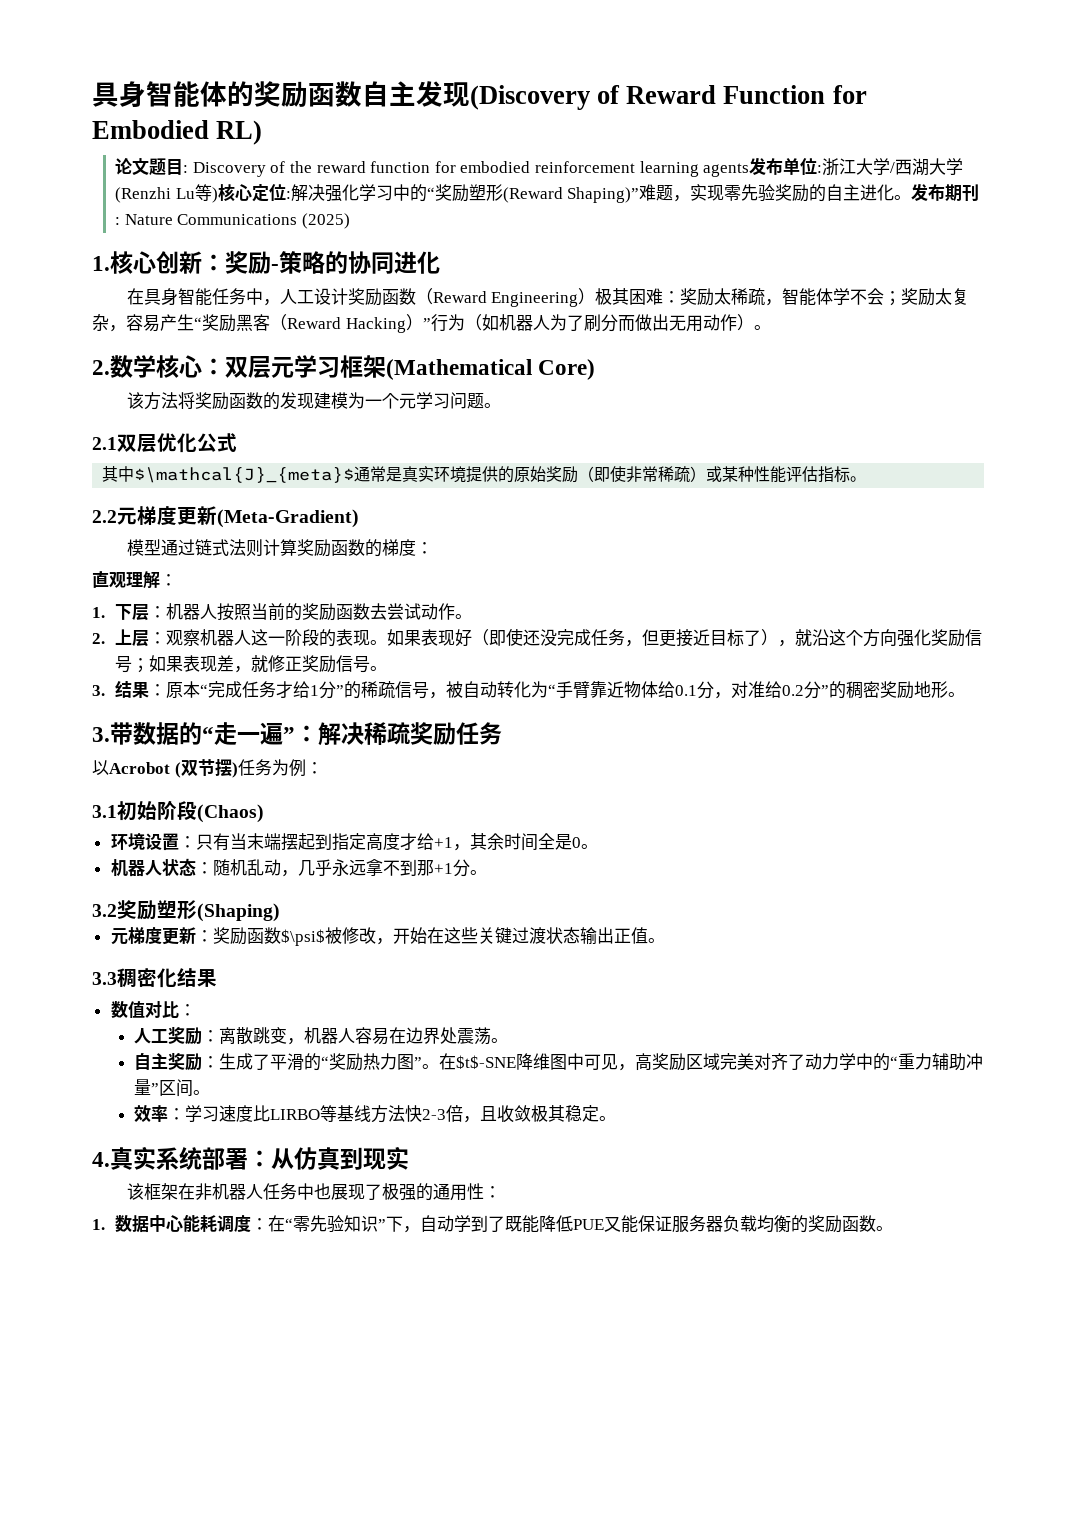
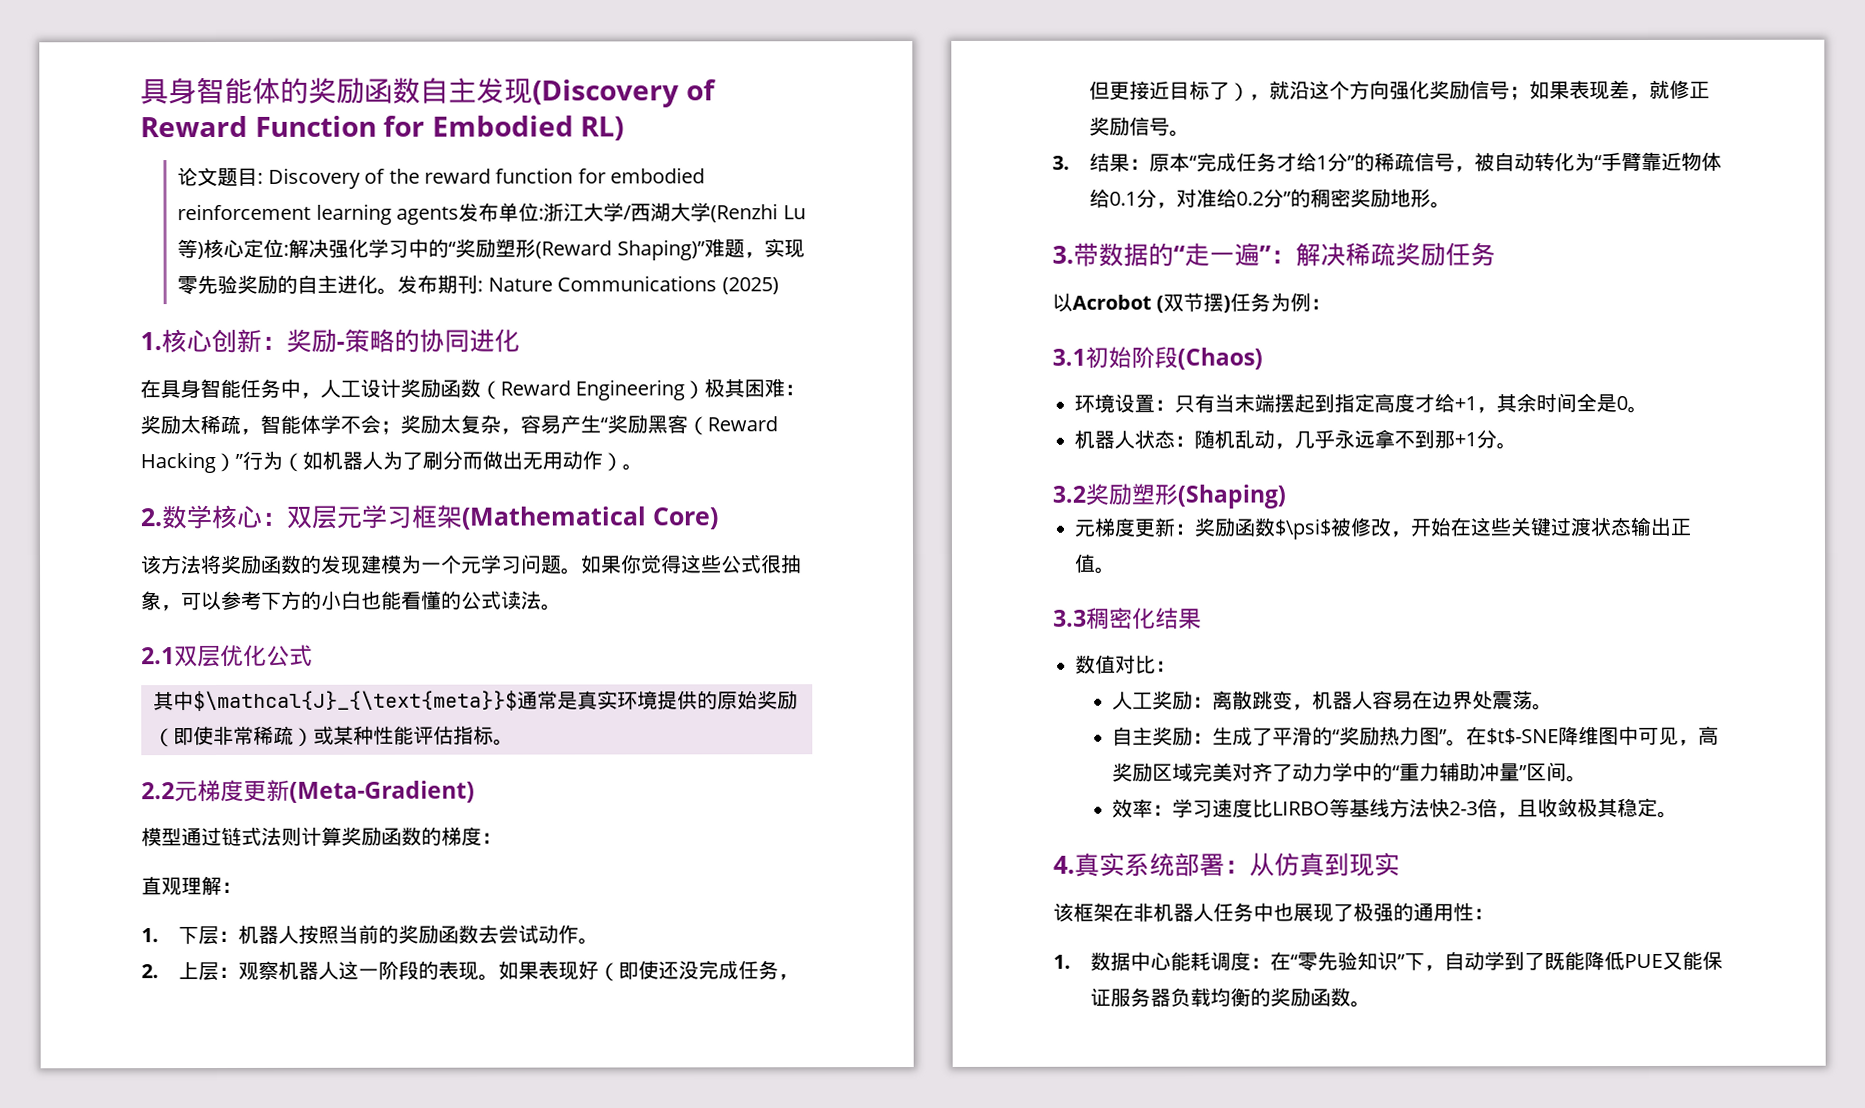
+ 如果你觉得这些公式很抽象，可以参考下方的小白也能看懂的公式读法。
- 其中$\mathcal{J}_{meta}$通常是真实环境提供的原始奖励（即使非常稀疏）或某种性能评估指标。
+ 其中$\mathcal{J}_{\text{meta}}$通常是真实环境提供的原始奖励（即使非常稀疏）或某种性能评估指标。

